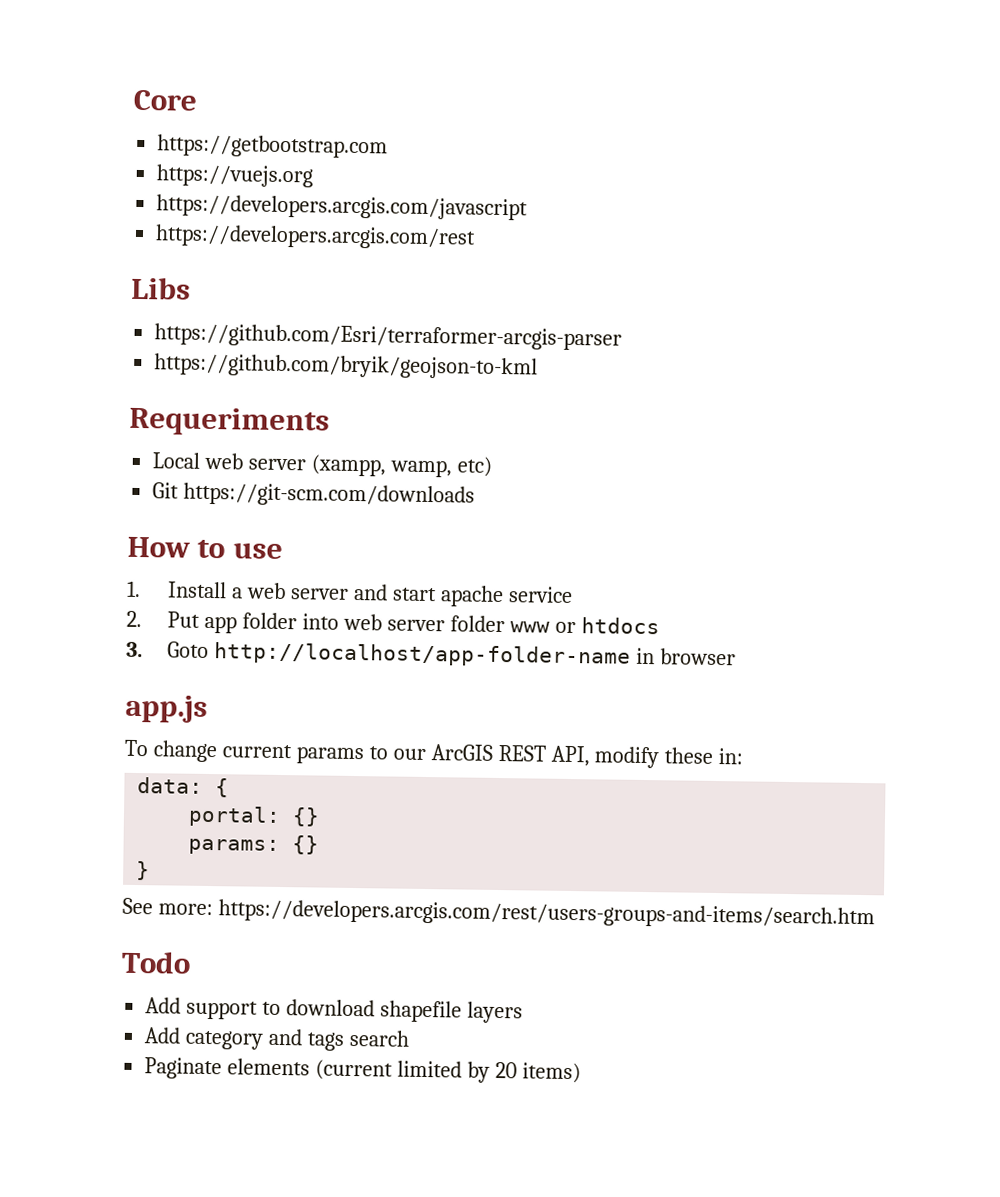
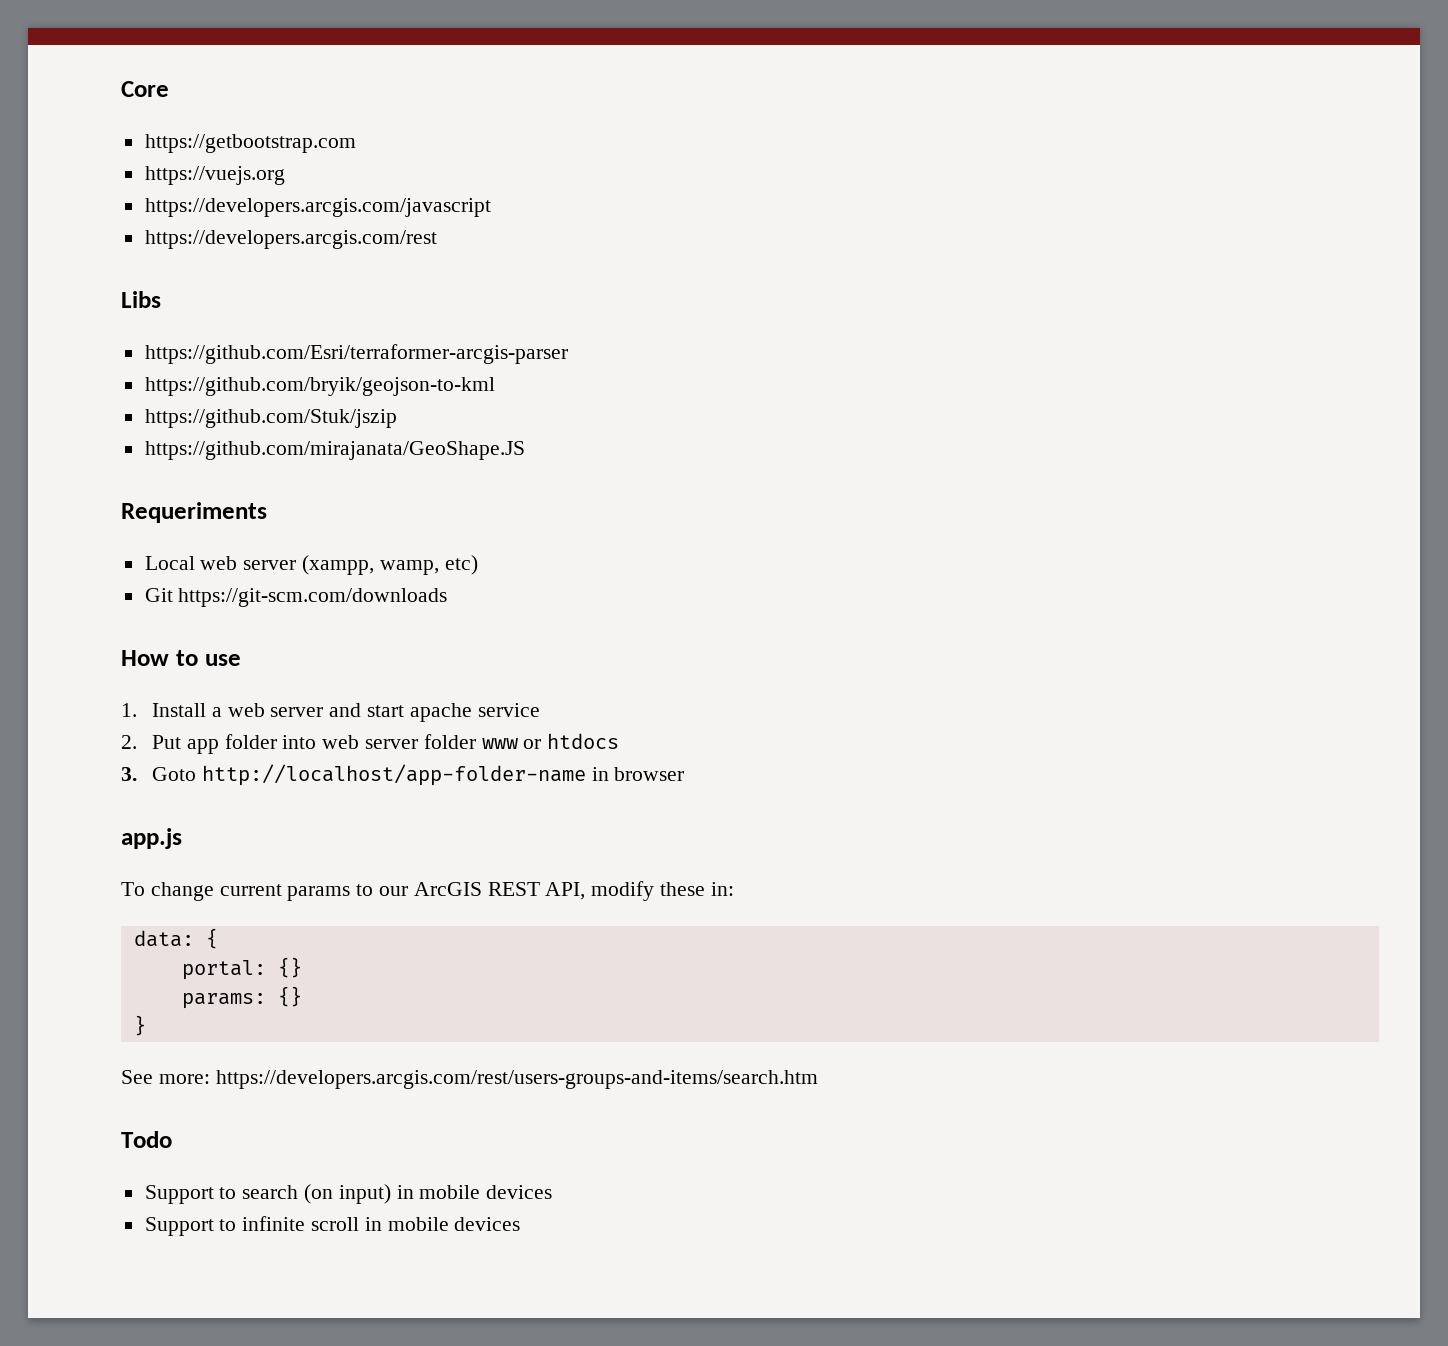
+ https://github.com/Stuk/jszip
+ https://github.com/mirajanata/GeoShape.JS
- Add support to download shapefile layers
- Add category and tags search
- Paginate elements (current limited by 20 items)
+ Support to search (on input) in mobile devices
+ Support to infinite scroll in mobile devices

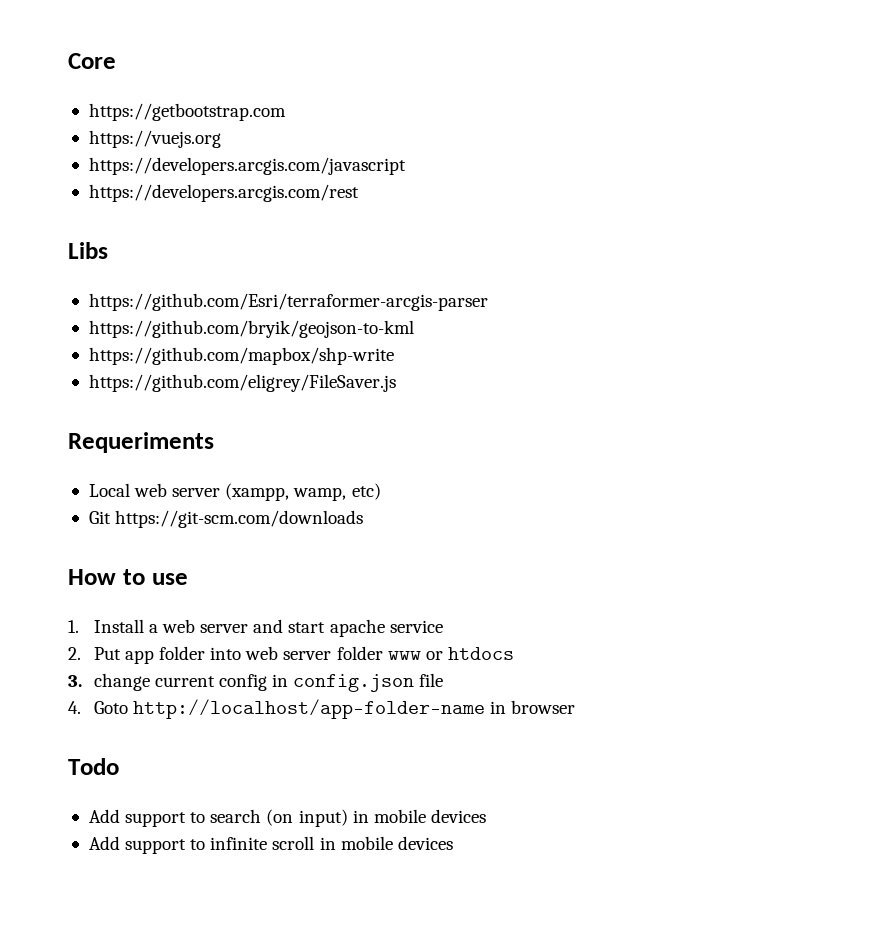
- https://github.com/Stuk/jszip
- https://github.com/mirajanata/GeoShape.JS
+ https://github.com/mapbox/shp-write
+ https://github.com/eligrey/FileSaver.js
- 3. Goto http://localhost/app-folder-name in browser
- app.js
- To change current params to our ArcGIS REST API, modify these in:
- data: {
- portal: {}
- params: {}
- }
- See more: https://developers.arcgis.com/rest/users-groups-and-items/search.htm
+ 3. change current config in config.json file
+ 4. Goto http://localhost/app-folder-name in browser
- Support to search (on input) in mobile devices
+ Add support to search (on input) in mobile devices
- Support to infinite scroll in mobile devices
+ Add support to infinite scroll in mobile devices

